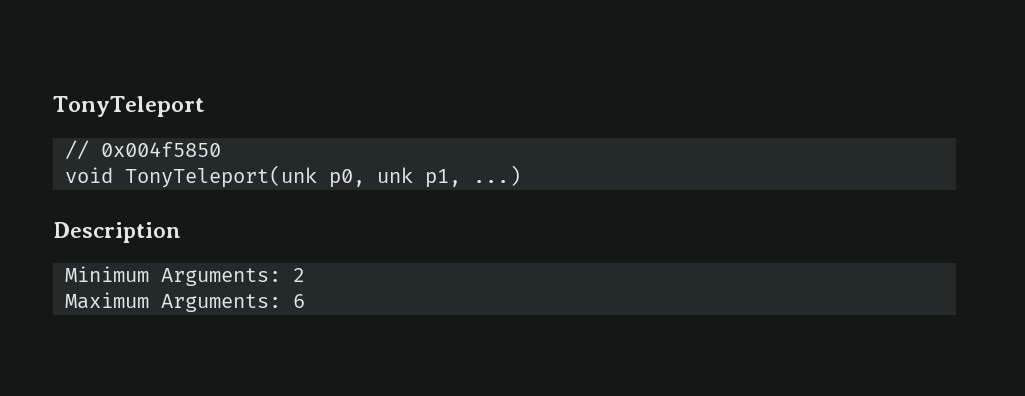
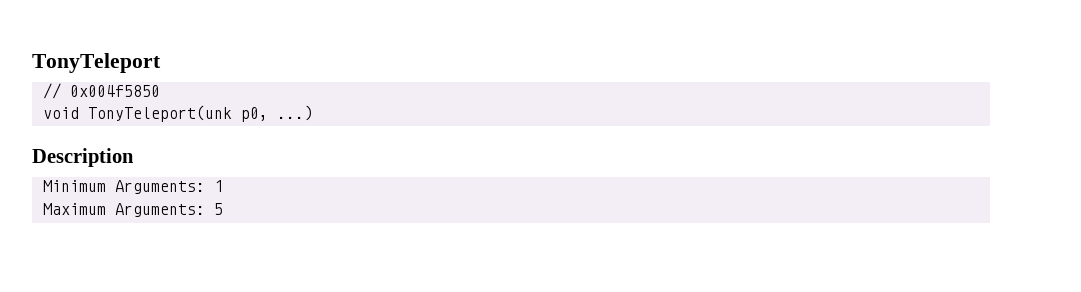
- void TonyTeleport(unk p0, unk p1, ...)
+ void TonyTeleport(unk p0, ...)
- Minimum Arguments: 2
+ Minimum Arguments: 1
- Maximum Arguments: 6
+ Maximum Arguments: 5

